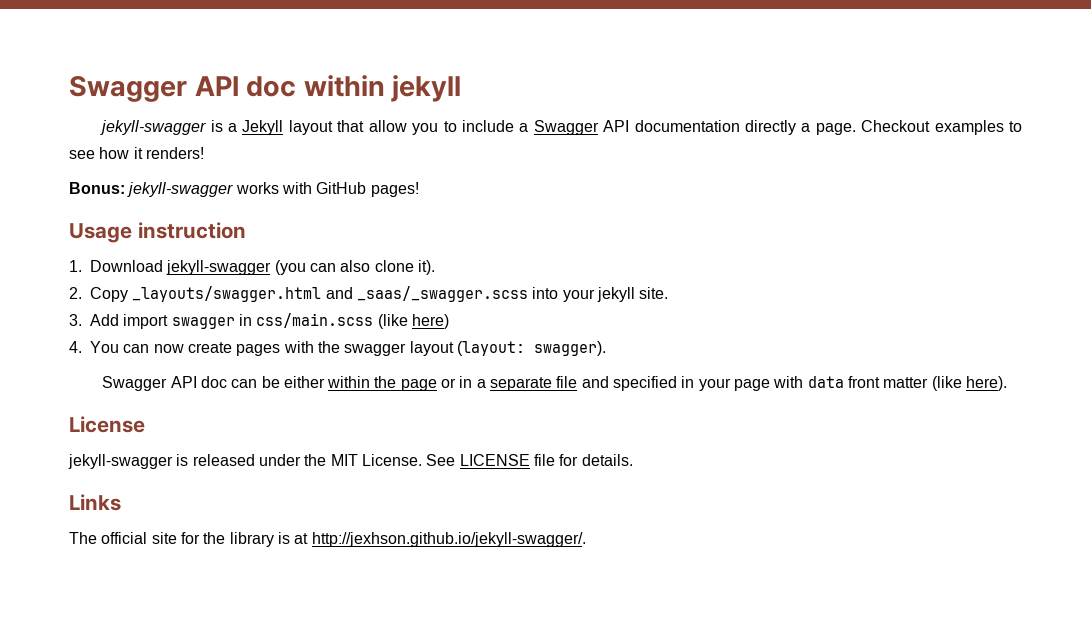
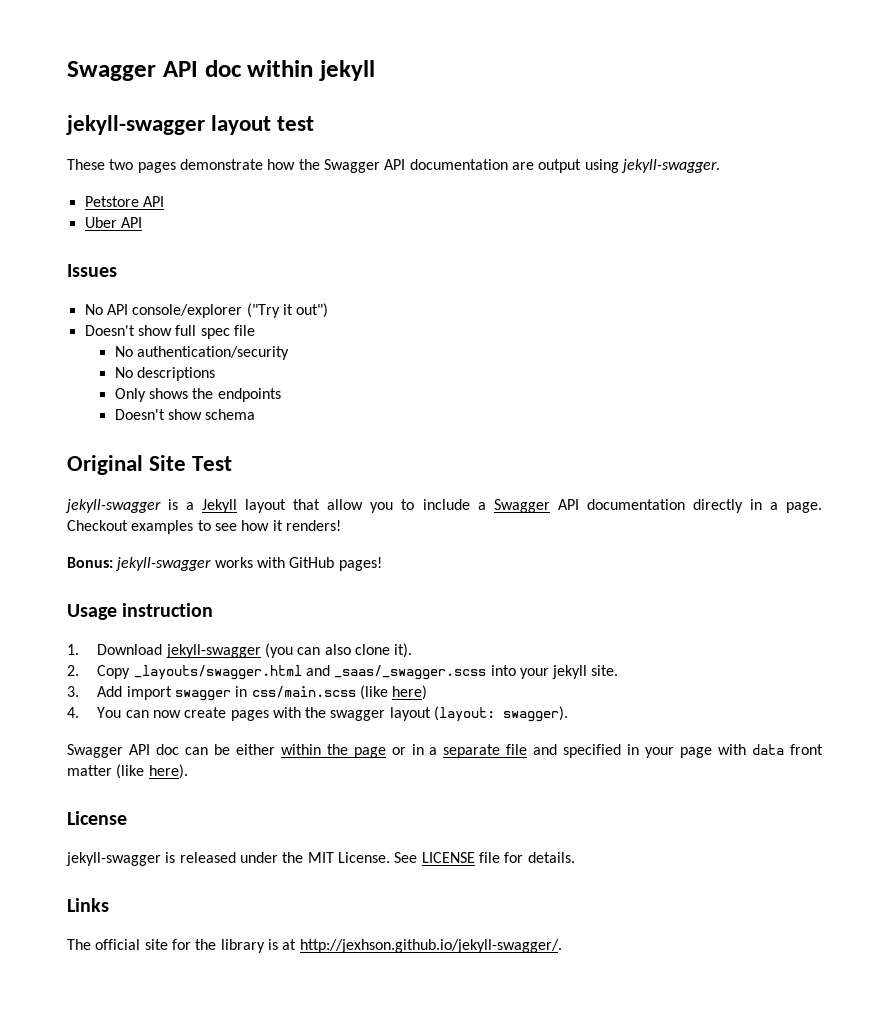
+ jekyll-swagger layout test
+ These two pages demonstrate how the Swagger API documentation are output using jekyll-swagger.
+ Petstore API
+ Uber API
+ Issues
+ No API console/explorer ("Try it out")
+ Doesn't show full spec file
+ No authentication/security
+ No descriptions
+ Only shows the endpoints
+ Doesn't show schema
+ Original Site Test
- jekyll-swagger is a Jekyll layout that allow you to include a Swagger API documentation directly a page.
+ jekyll-swagger is a Jekyll layout that allow you to include a Swagger API documentation directly in a page.

